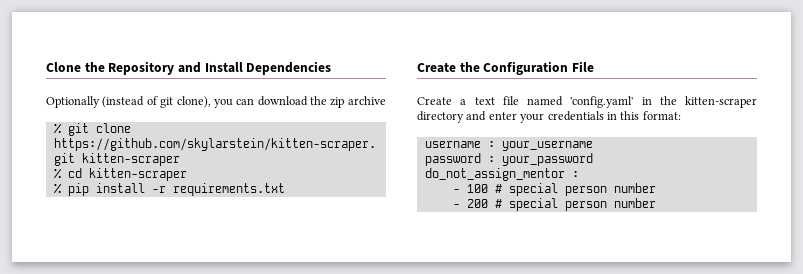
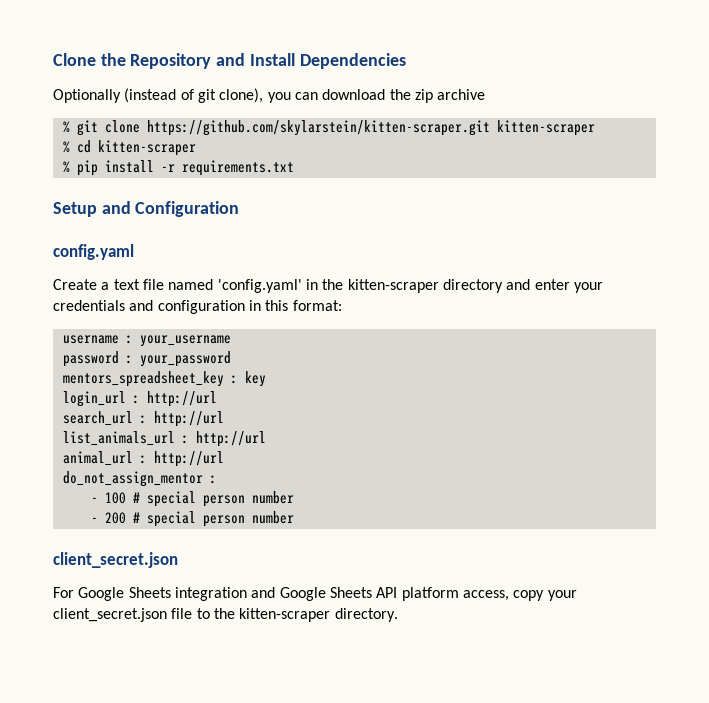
- Create the Configuration File
+ Setup and Configuration
+ config.yaml
- Create a text file named 'config.yaml' in the kitten-scraper directory and enter your credentials in this format:
+ Create a text file named 'config.yaml' in the kitten-scraper directory and enter your credentials and configuration in this format:
+ mentors_spreadsheet_key : key
+ login_url : http://url
+ search_url : http://url
+ list_animals_url : http://url
+ animal_url : http://url
  - 200 # special person number
+ client_secret.json
+ For Google Sheets integration and Google Sheets API platform access, copy your client_secret.json file to the kitten-scraper directory.

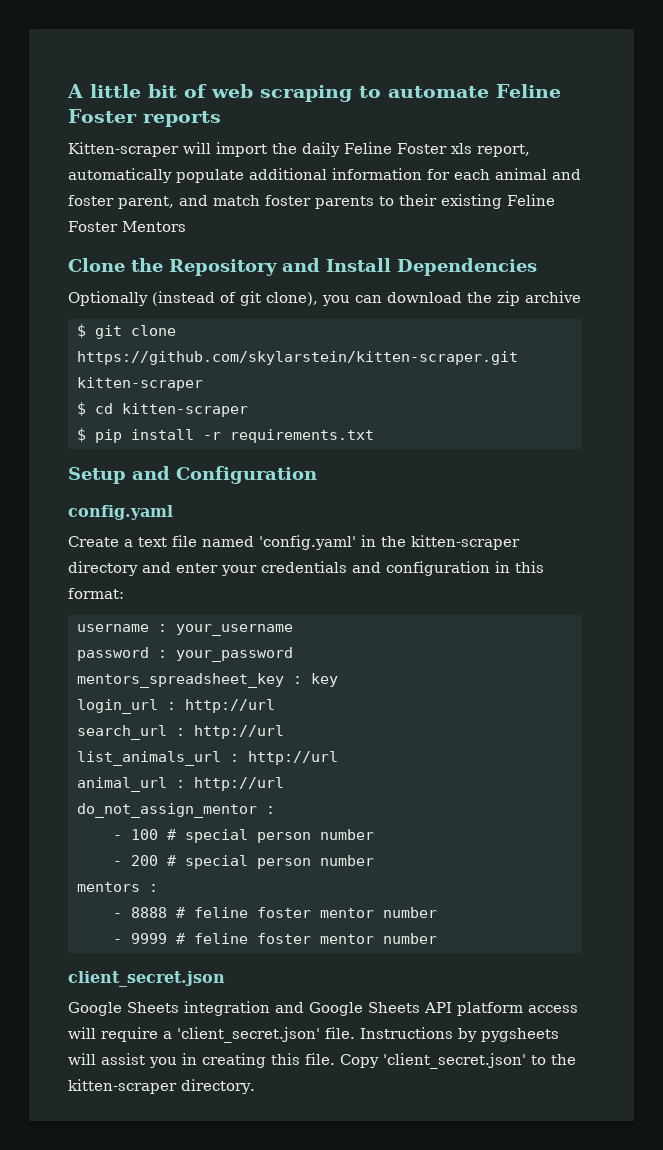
+ A little bit of web scraping to automate Feline Foster reports
+ Kitten-scraper will import the daily Feline Foster xls report, automatically populate additional information for each animal and foster parent, and match foster parents to their existing Feline Foster Mentors
- % git clone https://github.com/skylarstein/kitten-scraper.git kitten-scraper
+ $ git clone https://github.com/skylarstein/kitten-scraper.git kitten-scraper
- % cd kitten-scraper
+ $ cd kitten-scraper
- % pip install -r requirements.txt
+ $ pip install -r requirements.txt
+ mentors :
+ - 8888 # feline foster mentor number
+ - 9999 # feline foster mentor number
- For Google Sheets integration and Google Sheets API platform access, copy your client_secret.json file to the kitten-scraper directory.
+ Google Sheets integration and Google Sheets API platform access will require a 'client_secret.json' file. Instructions by pygsheets will assist you in creating this file. Copy 'client_secret.json' to the kitten-scraper directory.

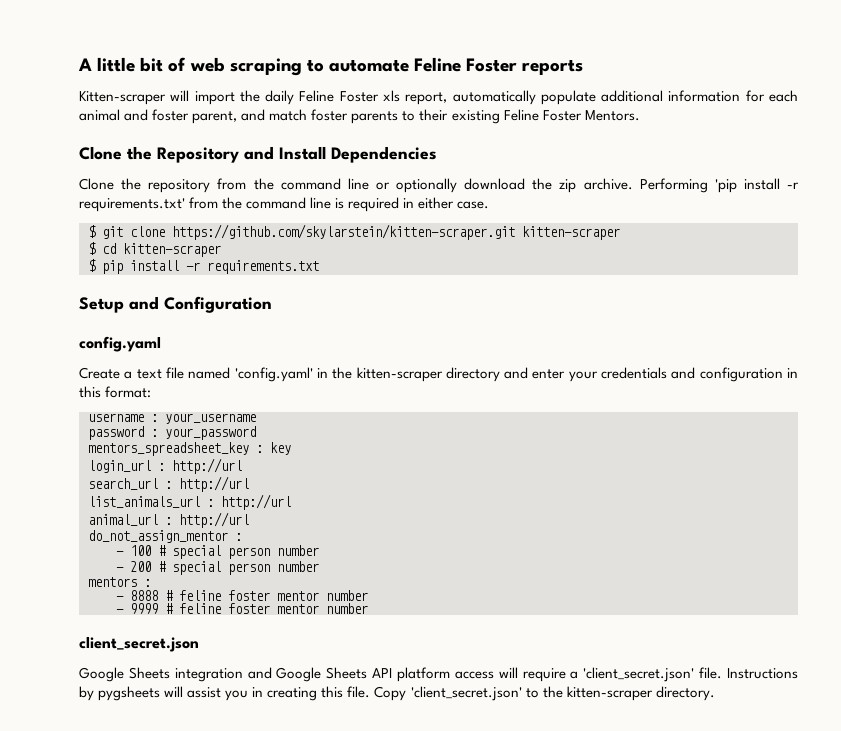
- Kitten-scraper will import the daily Feline Foster xls report, automatically populate additional information for each animal and foster parent, and match foster parents to their existing Feline Foster Mentors
+ Kitten-scraper will import the daily Feline Foster xls report, automatically populate additional information for each animal and foster parent, and match foster parents to their existing Feline Foster Mentors.
- Optionally (instead of git clone), you can download the zip archive
+ Clone the repository from the command line or optionally download the zip archive. Performing 'pip install -r requirements.txt' from the command line is required in either case.

